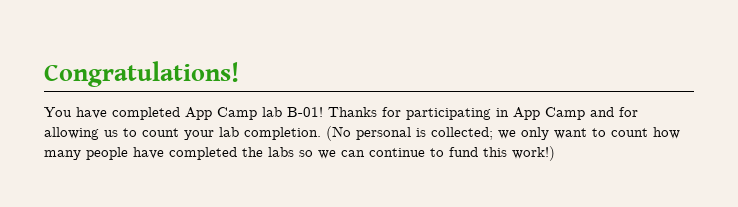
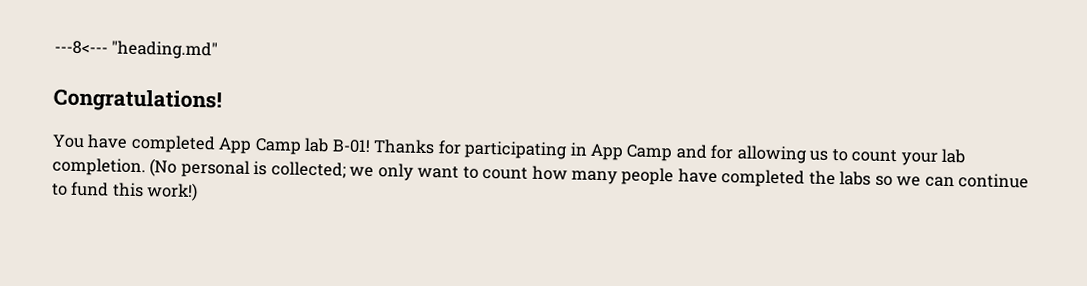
+ ---8<--- "heading.md"

